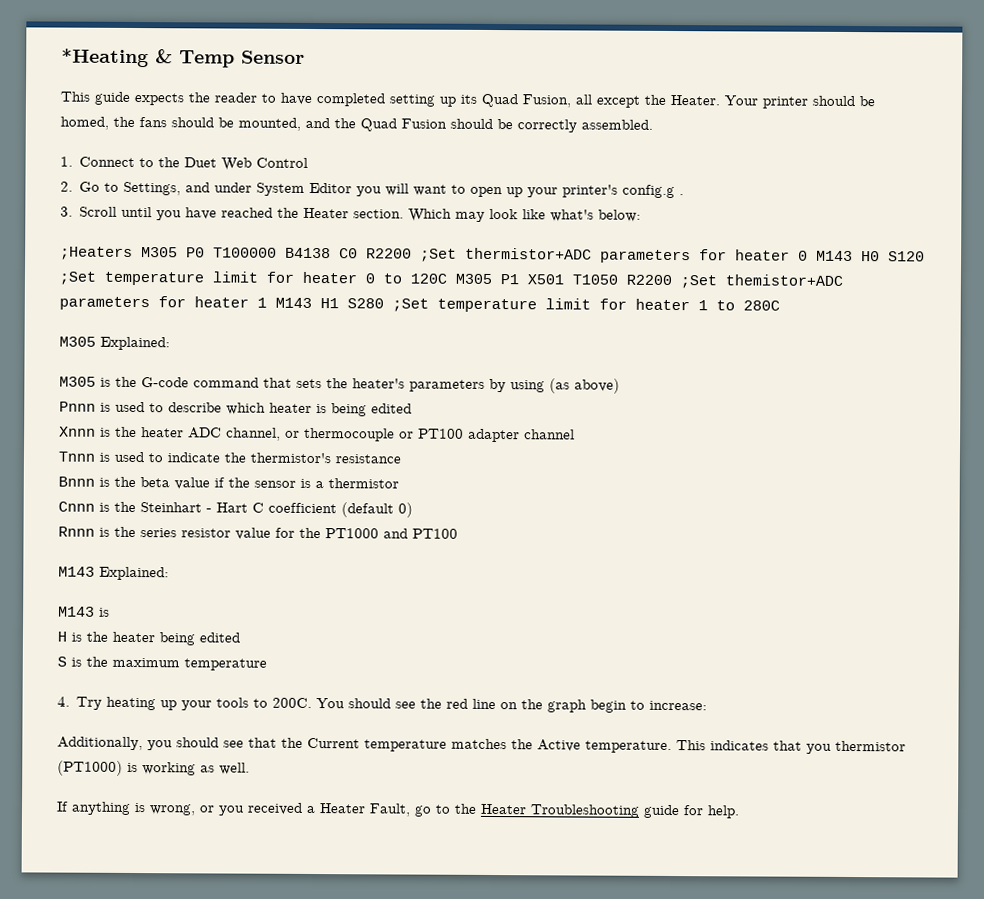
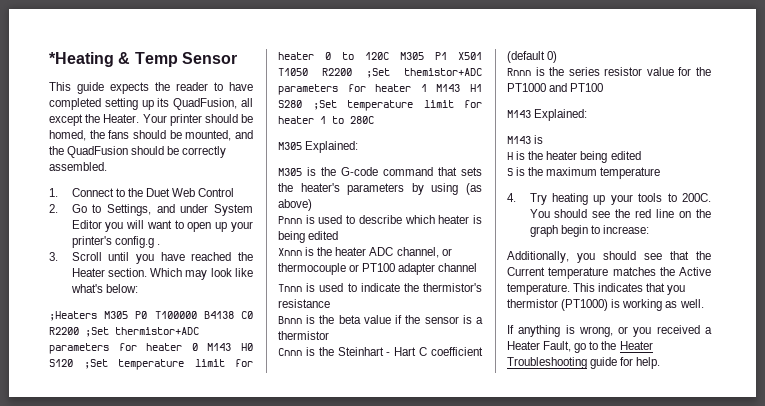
- This guide expects the reader to have completed setting up its Quad Fusion, all except the Heater.
+ This guide expects the reader to have completed setting up its QuadFusion, all except the Heater.
- Your printer should be homed, the fans should be mounted, and the Quad Fusion should be correctly assembled.
+ Your printer should be homed, the fans should be mounted, and the QuadFusion should be correctly assembled.

